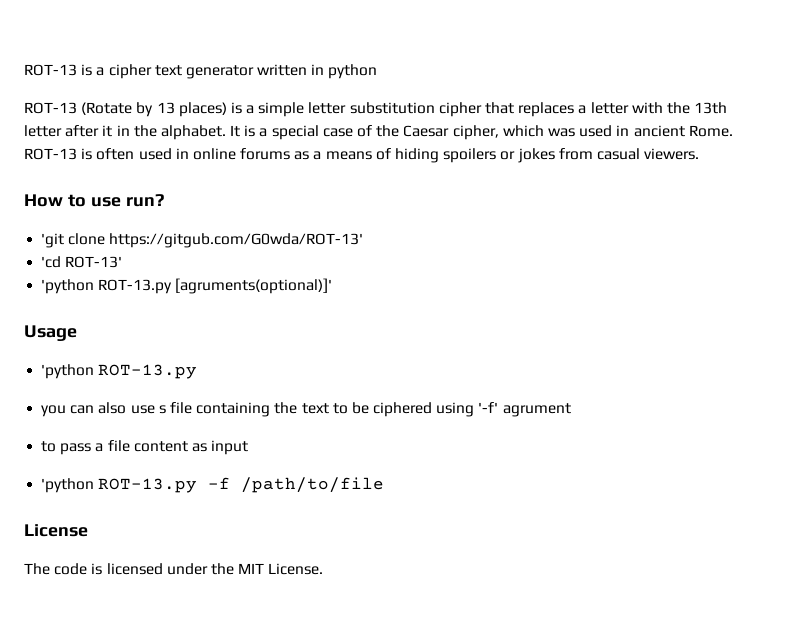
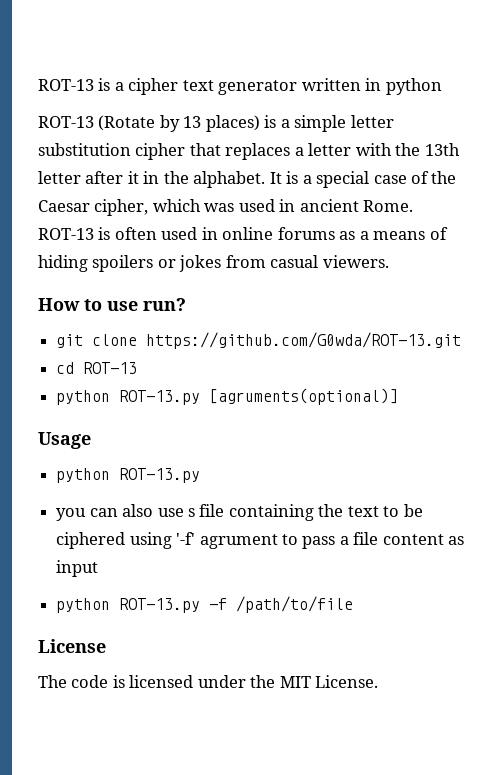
- 'git clone https://gitgub.com/G0wda/ROT-13'
- 'cd ROT-13'
- 'python ROT-13.py [agruments(optional)]'
+ git clone https://github.com/G0wda/ROT-13.git
+ cd ROT-13
+ python ROT-13.py [agruments(optional)]
  Usage
- 'python ROT-13.py
+ python ROT-13.py
- you can also use s file containing the text to be ciphered using '-f' agrument
- to pass a file content as input
+ you can also use s file containing the text to be ciphered using '-f' agrument to pass a file content as input
- 'python ROT-13.py -f /path/to/file
+ python ROT-13.py -f /path/to/file

